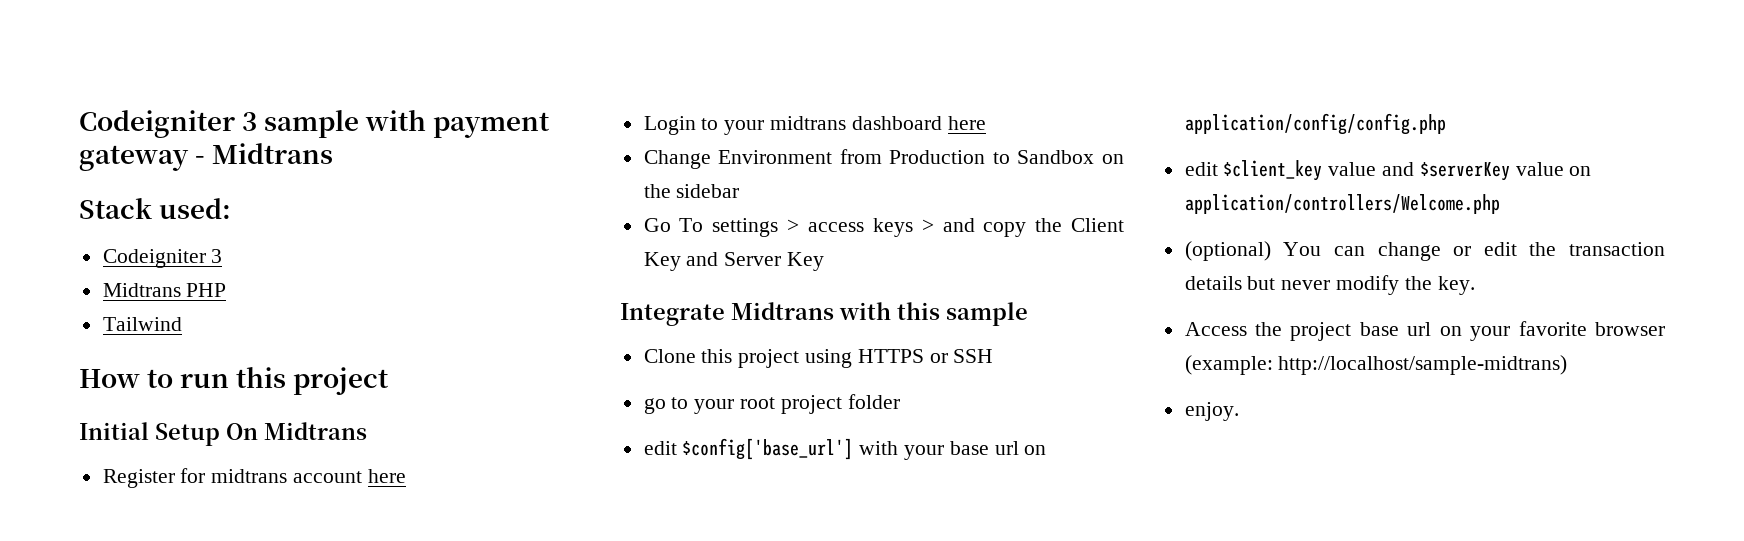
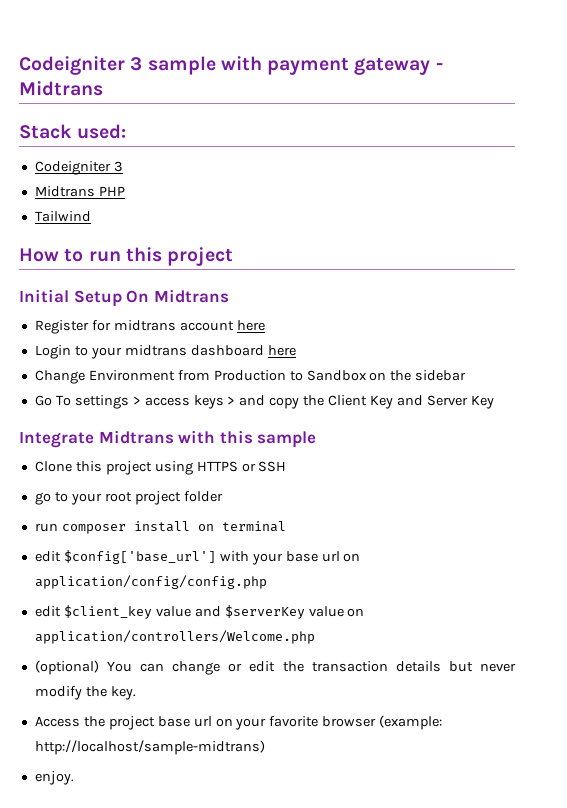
+ run composer install on terminal

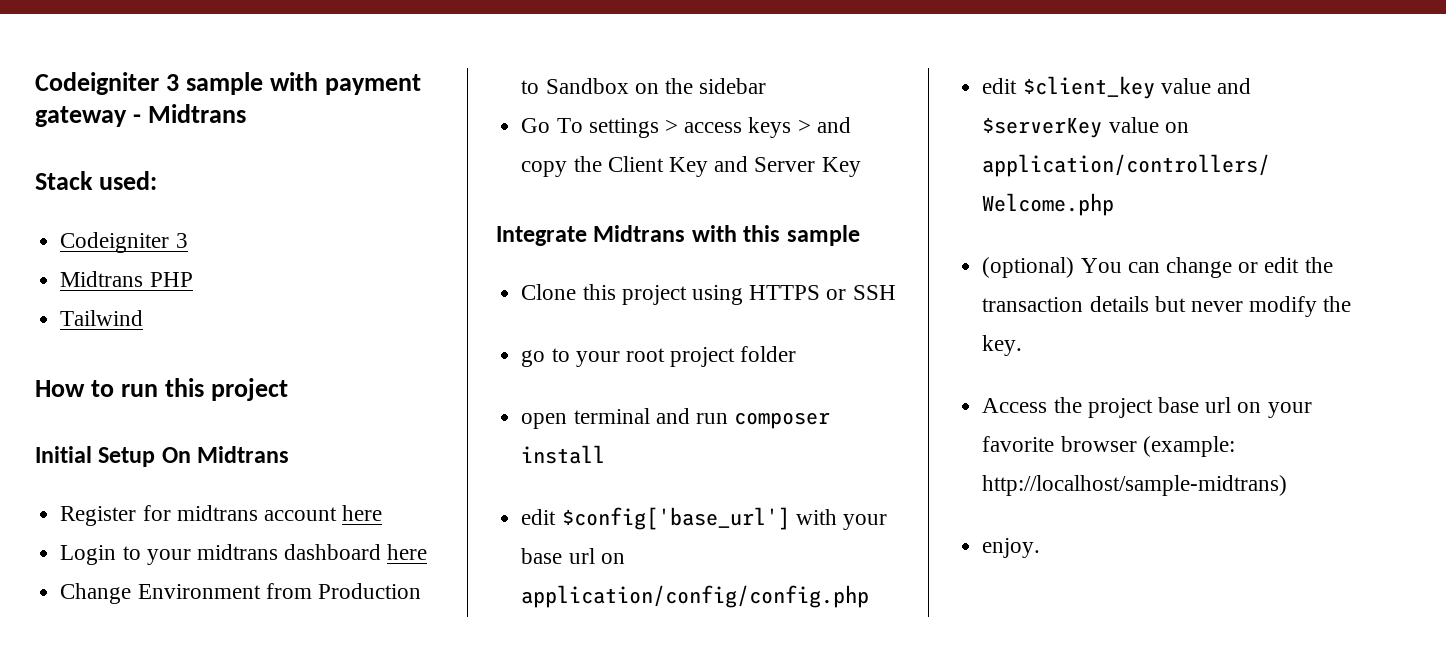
- run composer install on terminal
+ open terminal and run composer install

